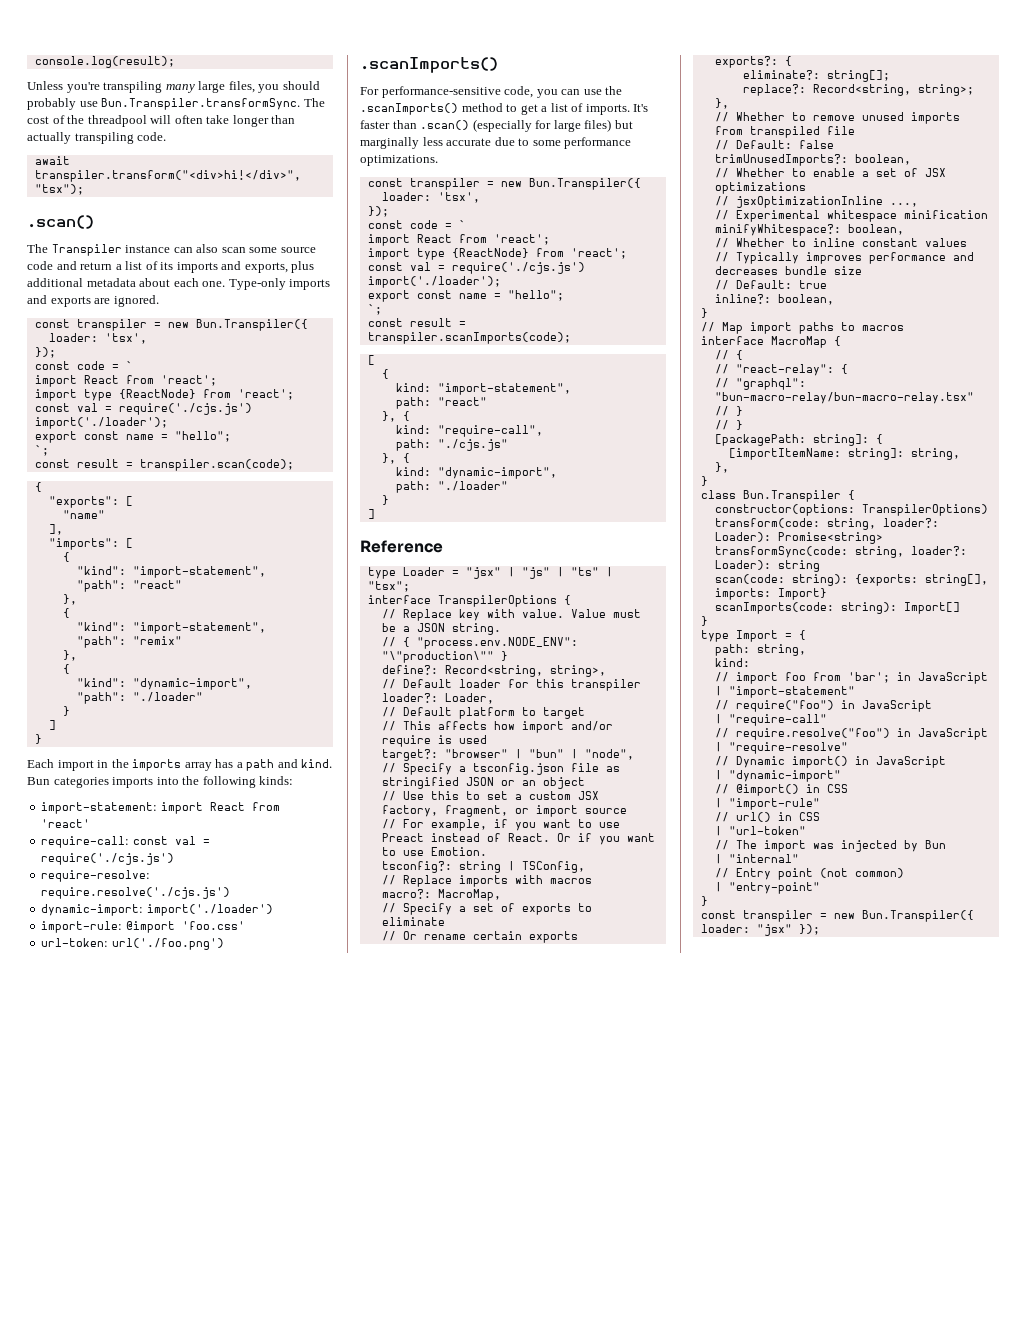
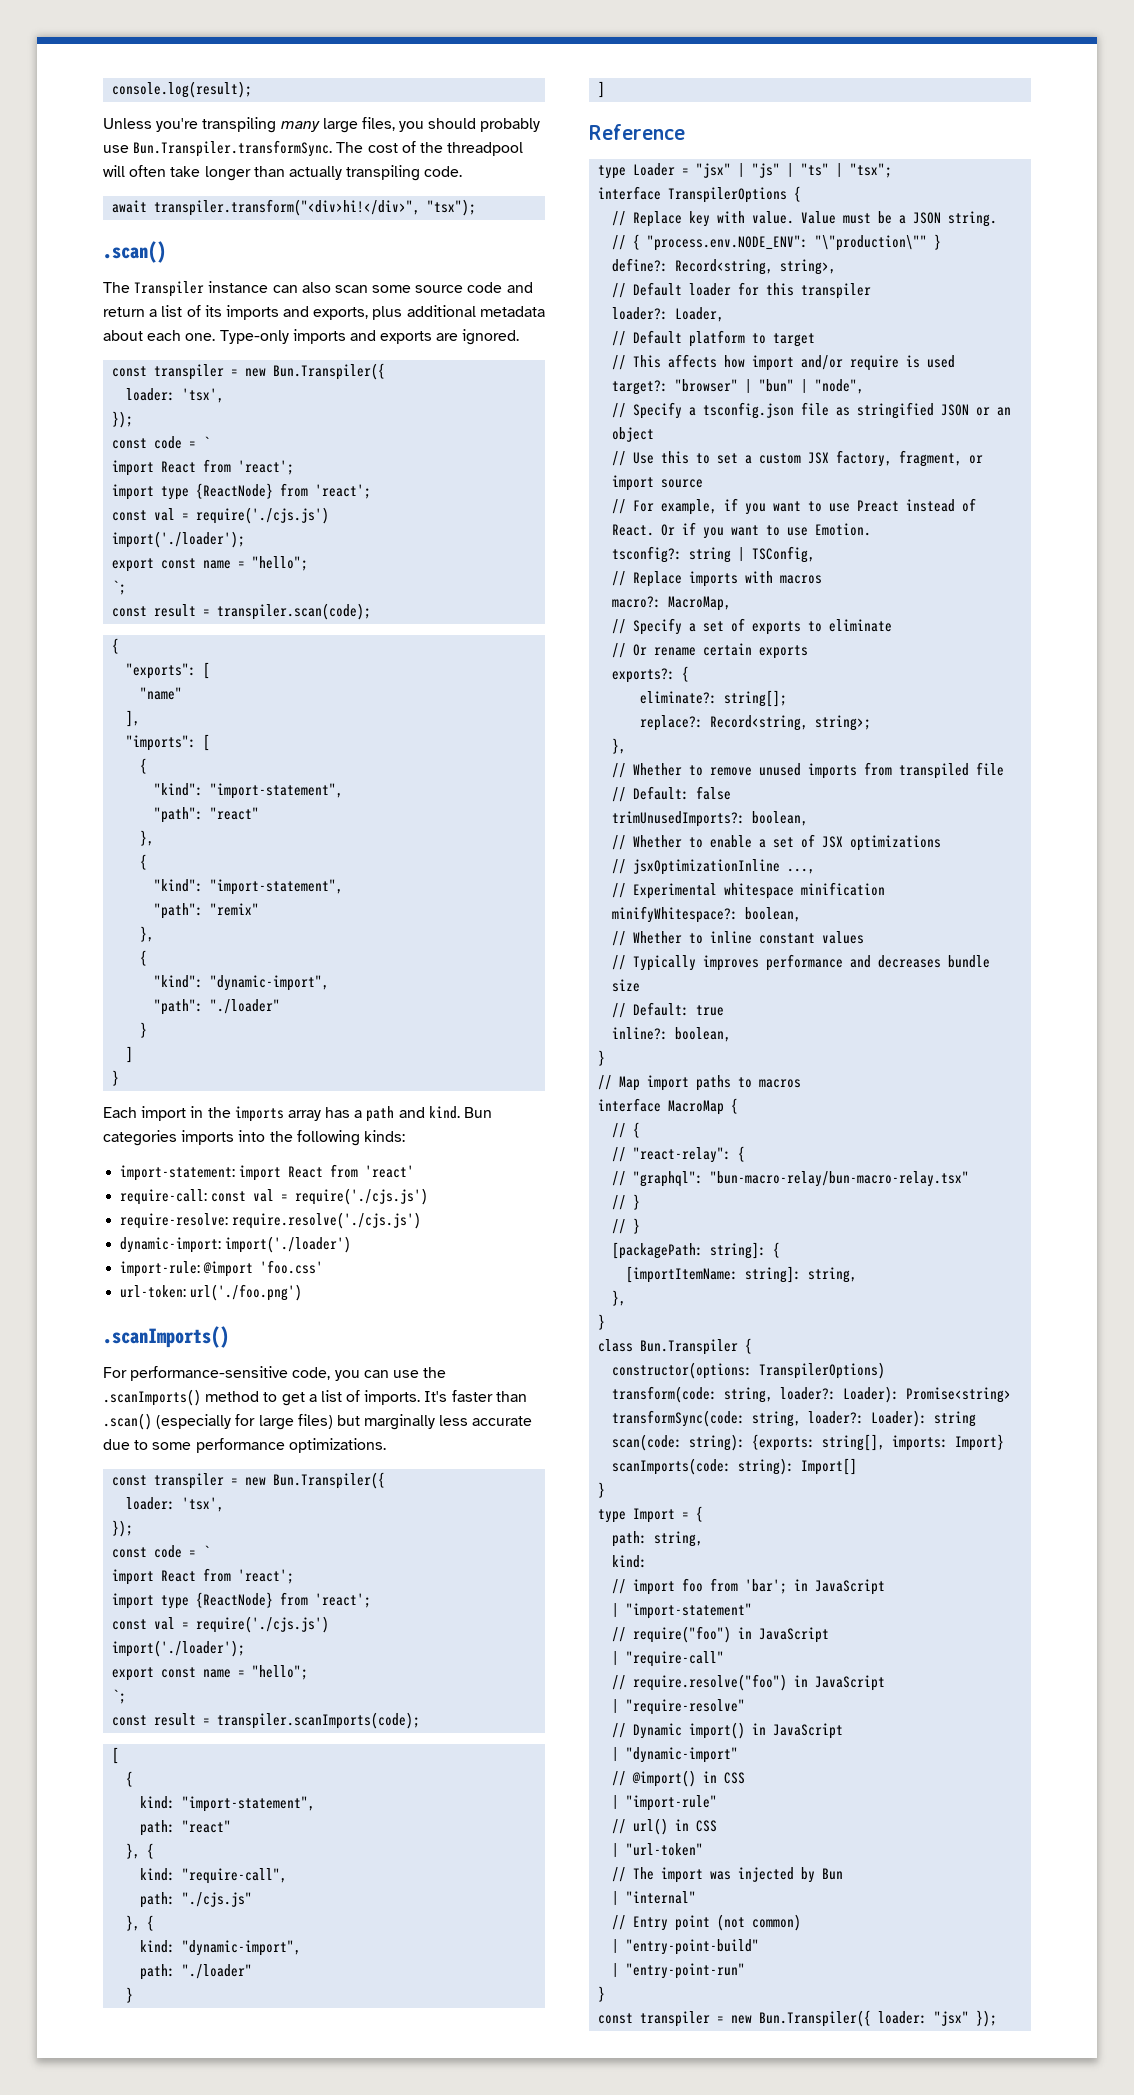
- | "entry-point"
+ | "entry-point-build"
+ | "entry-point-run"

